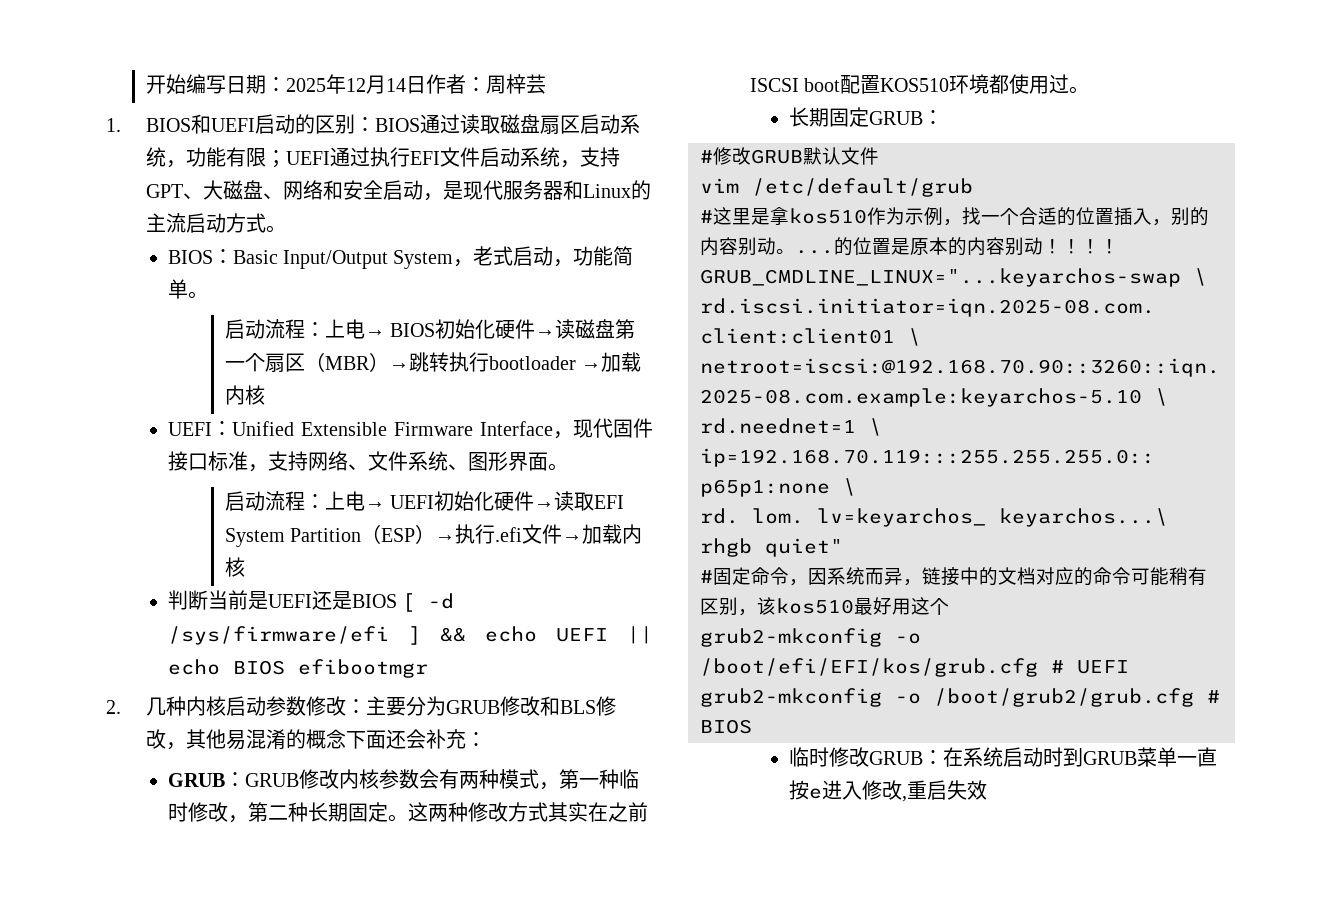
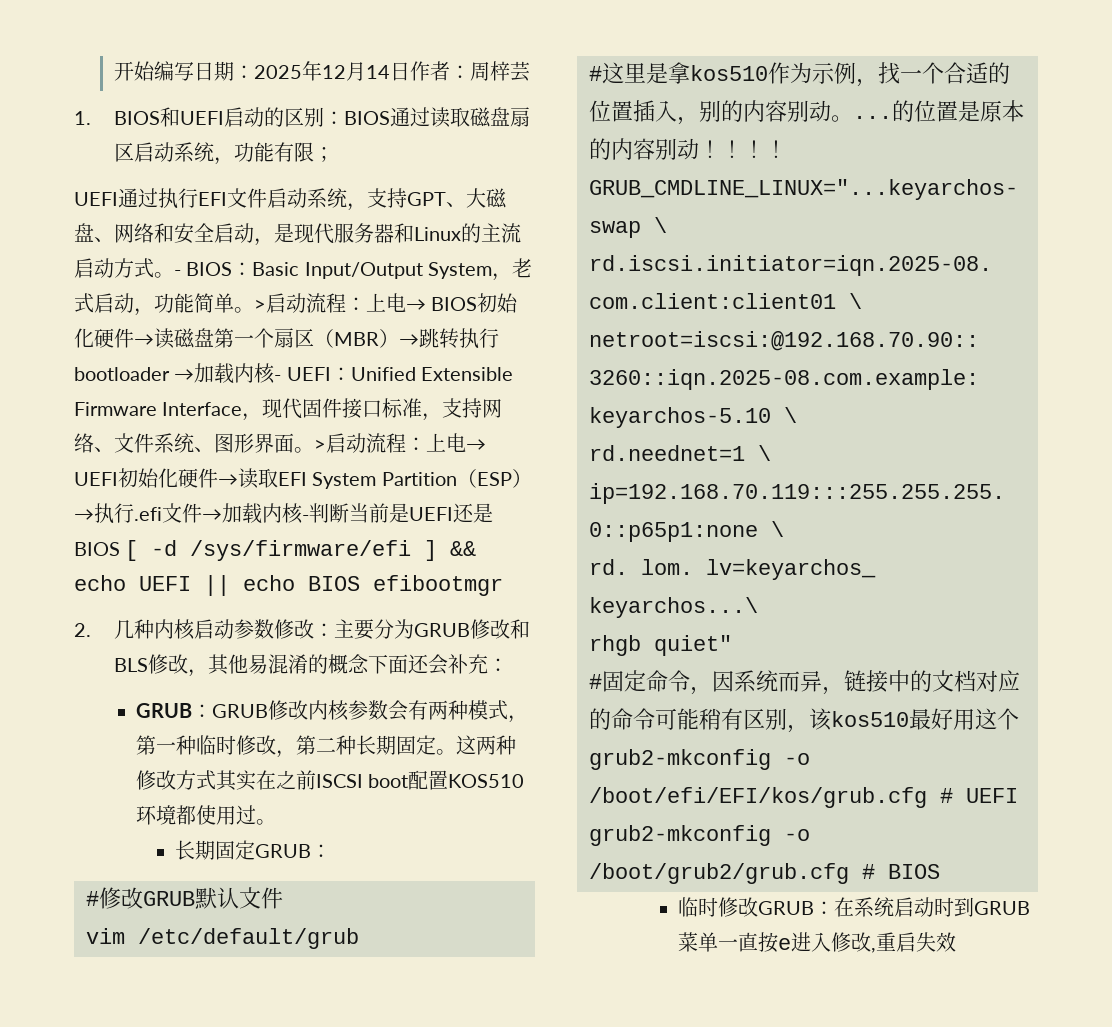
- BIOS通过读取磁盘扇区启动系统，功能有限；UEFI通过执行EFI文件启动系统，支持GPT、大磁盘、网络和安全启动，是现代服务器和Linux的主流启动方式。
- BIOS：
+ BIOS通过读取磁盘扇区启动系统，功能有限；
+ UEFI通过执行EFI文件启动系统，支持GPT、大磁盘、网络和安全启动，是现代服务器和Linux的主流启动方式。- BIOS：
- Basic Input/Output System，老式启动，功能简单。
- 启动流程：
+ Basic Input/Output System，老式启动，功能简单。>启动流程：
- 上电→ BIOS初始化硬件→读磁盘第一个扇区（MBR）→跳转执行bootloader →加载内核
- UEFI：
+ 上电→ BIOS初始化硬件→读磁盘第一个扇区（MBR）→跳转执行bootloader →加载内核- UEFI：
- Unified Extensible Firmware Interface，现代固件接口标准，支持网络、文件系统、图形界面。
- 启动流程：
+ Unified Extensible Firmware Interface，现代固件接口标准，支持网络、文件系统、图形界面。>启动流程：
- 上电→ UEFI初始化硬件→读取EFI System Partition（ESP）→执行.efi文件→加载内核
- 判断当前是UEFI还是BIOS [ -d /sys/firmware/efi ] && echo UEFI || echo BIOS efibootmgr
+ 上电→ UEFI初始化硬件→读取EFI System Partition（ESP）→执行.efi文件→加载内核-判断当前是UEFI还是BIOS [ -d /sys/firmware/efi ] && echo UEFI || echo BIOS efibootmgr

